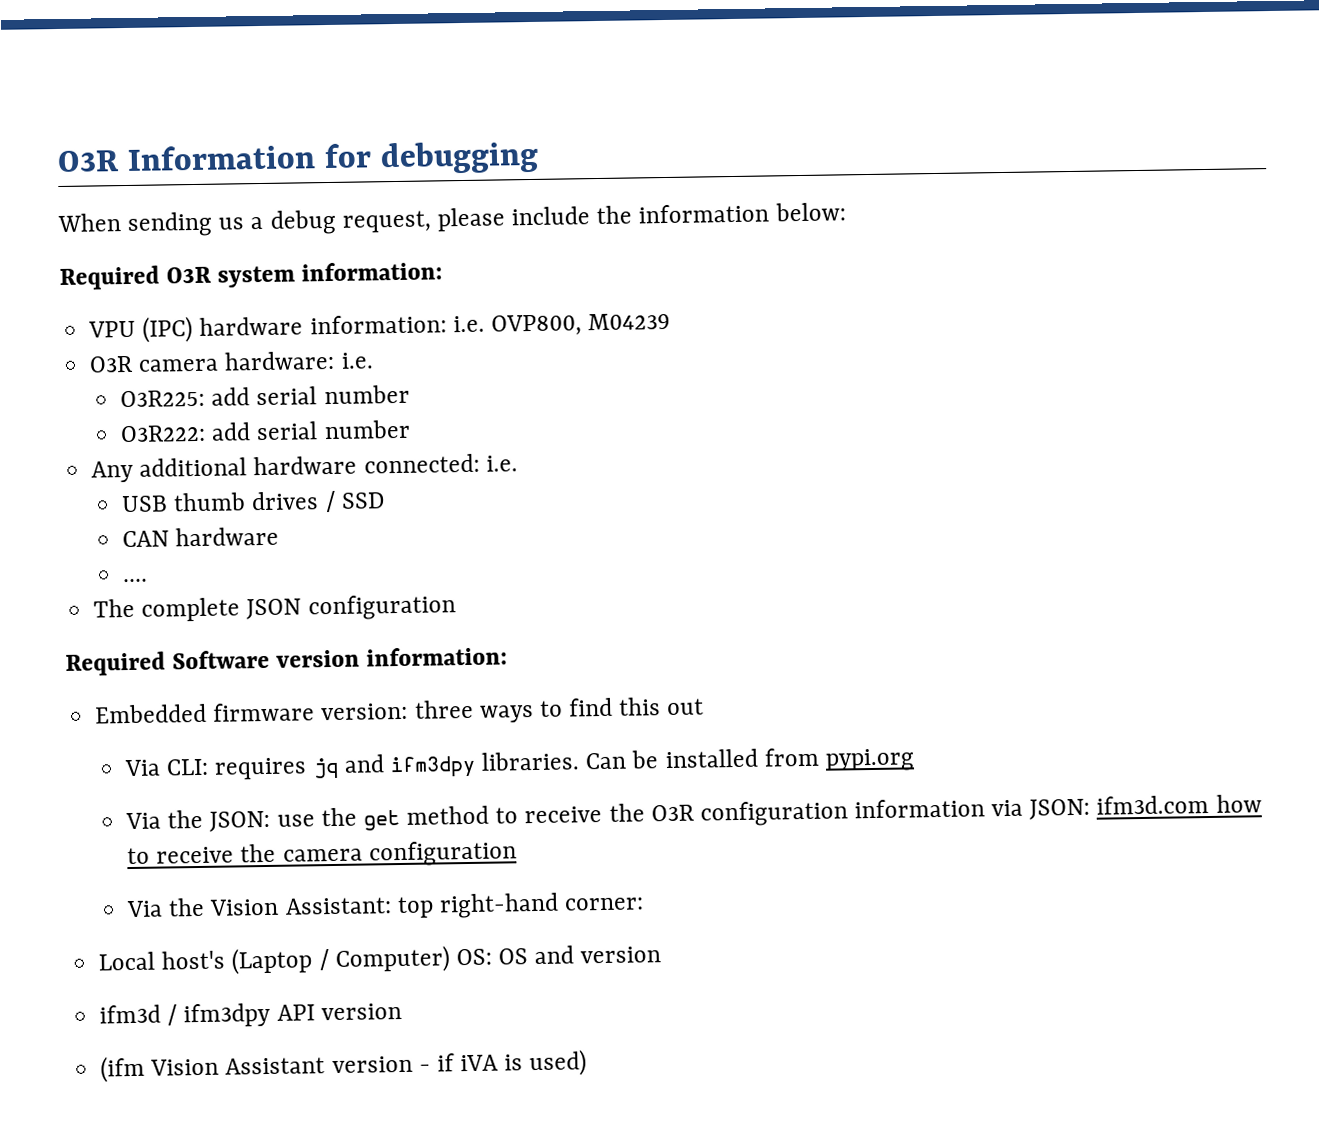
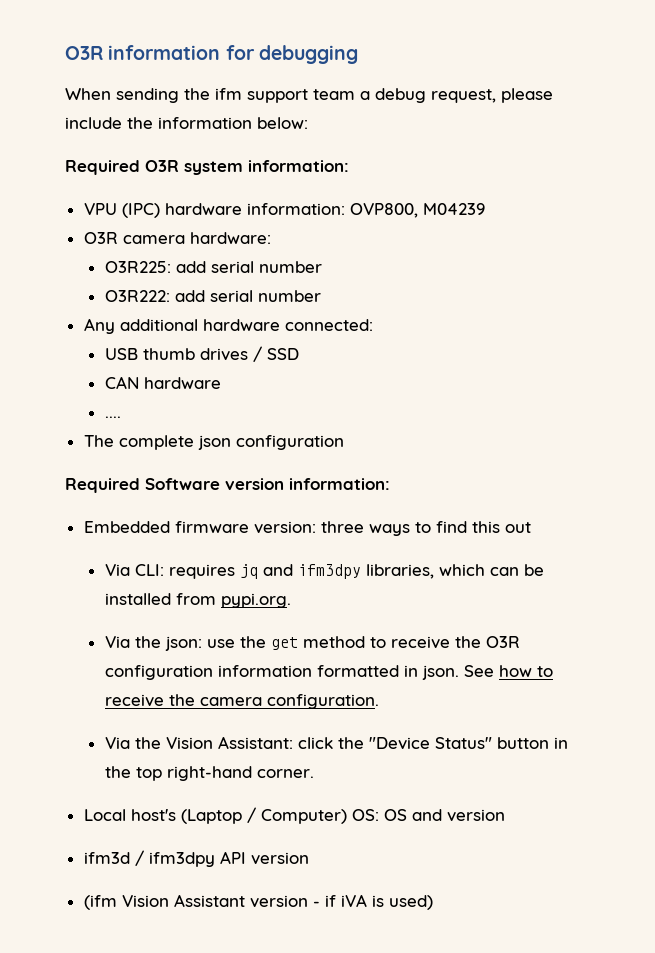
- O3R Information for debugging
+ O3R information for debugging
- When sending us a debug request, please include the information below:
+ When sending the ifm support team a debug request, please include the information below:
- VPU (IPC) hardware information: i.e. OVP800, M04239
+ VPU (IPC) hardware information: OVP800, M04239
- O3R camera hardware: i.e.
+ O3R camera hardware:
- Any additional hardware connected: i.e.
+ Any additional hardware connected:
- The complete JSON configuration
+ The complete json configuration
- Via CLI: requires jq and ifm3dpy libraries. Can be installed from pypi.org
- Via the JSON: use the get method to receive the O3R configuration information via JSON: ifm3d.com how to receive the camera configuration
+ Via CLI: requires jq and ifm3dpy libraries, which can be installed from pypi.org.
+ Via the json: use the get method to receive the O3R configuration information formatted in json. See how to receive the camera configuration.
- Via the Vision Assistant: top right-hand corner:
+ Via the Vision Assistant: click the "Device Status" button in the top right-hand corner.

